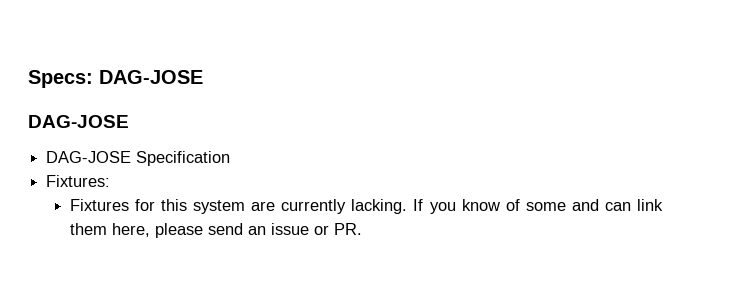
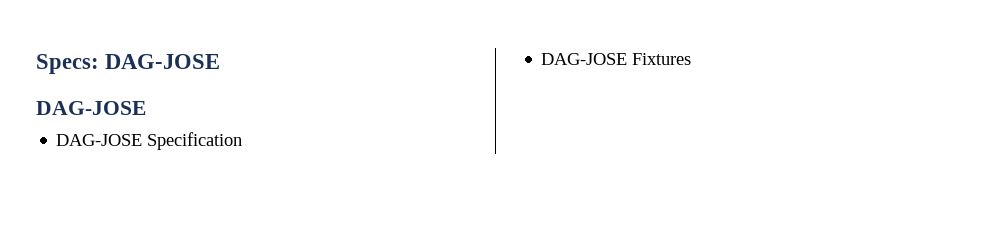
- Fixtures:
- Fixtures for this system are currently lacking. If you know of some and can link them here, please send an issue or PR.
+ DAG-JOSE Fixtures

